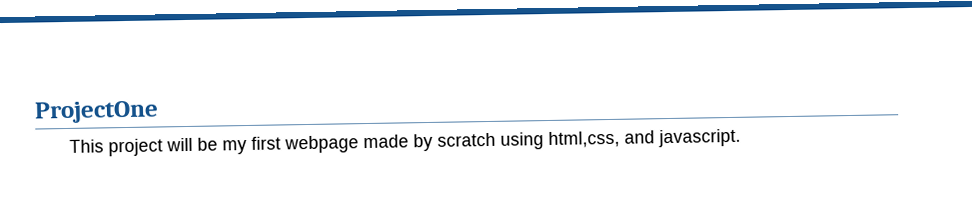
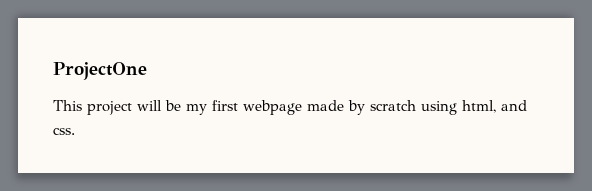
- This project will be my first webpage made by scratch using html,css, and javascript.
+ This project will be my first webpage made by scratch using html, and css.

